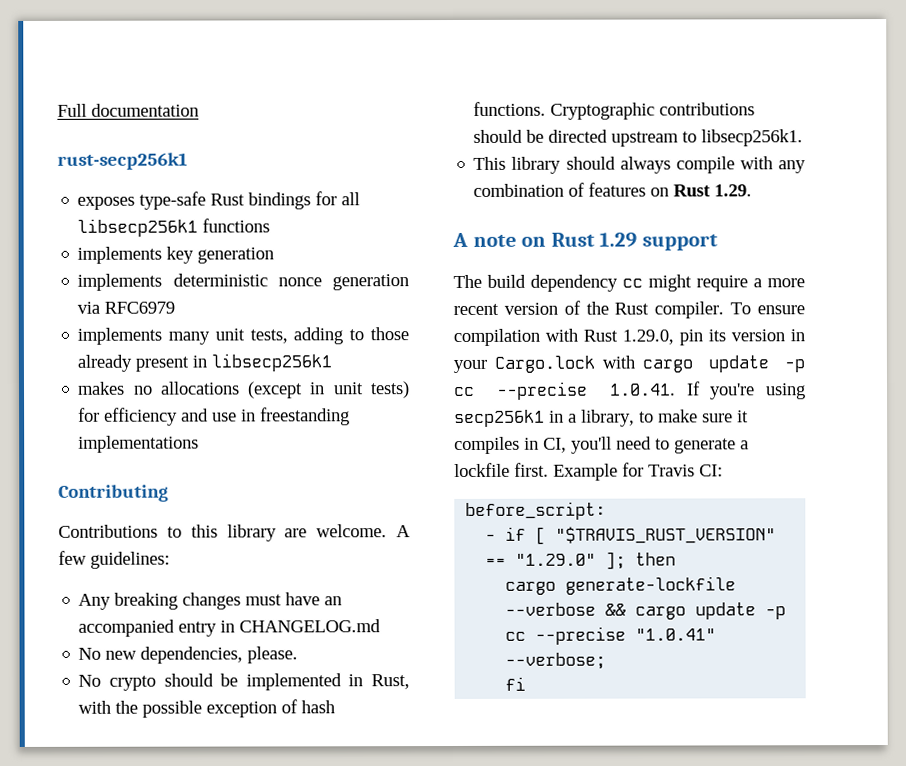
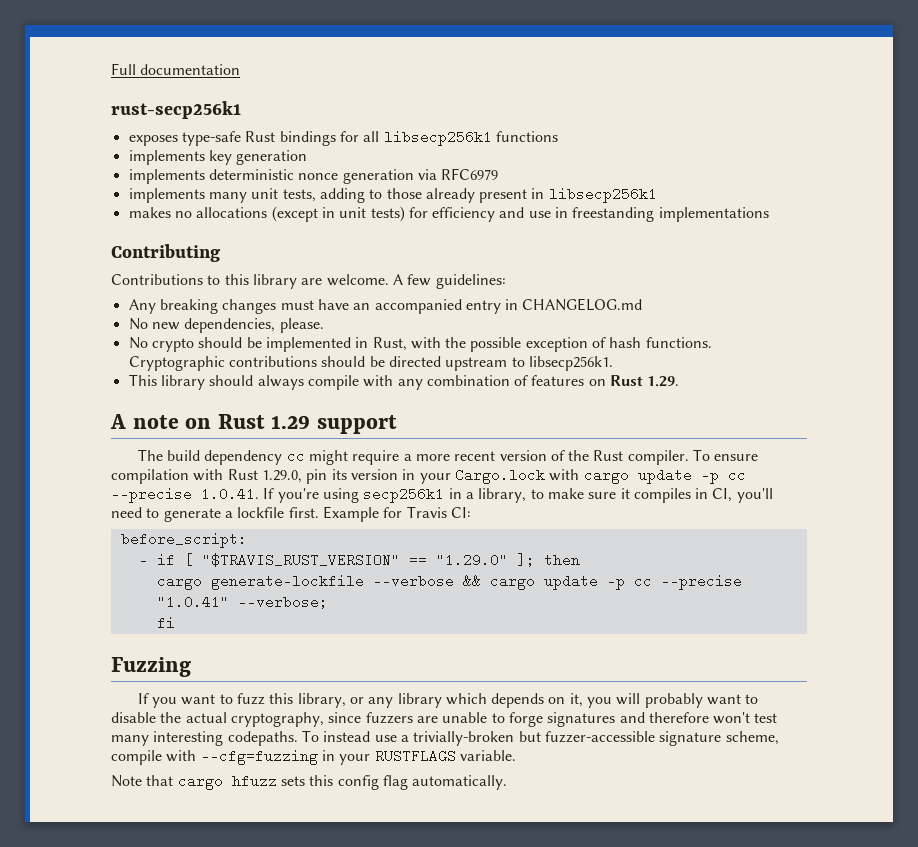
+ Fuzzing
+ If you want to fuzz this library, or any library which depends on it, you will probably want to disable the actual cryptography, since fuzzers are unable to forge signatures and therefore won't test many interesting codepaths. To instead use a trivially-broken but fuzzer-accessible signature scheme, compile with --cfg=fuzzing in your RUSTFLAGS variable.
+ Note that cargo hfuzz sets this config flag automatically.

